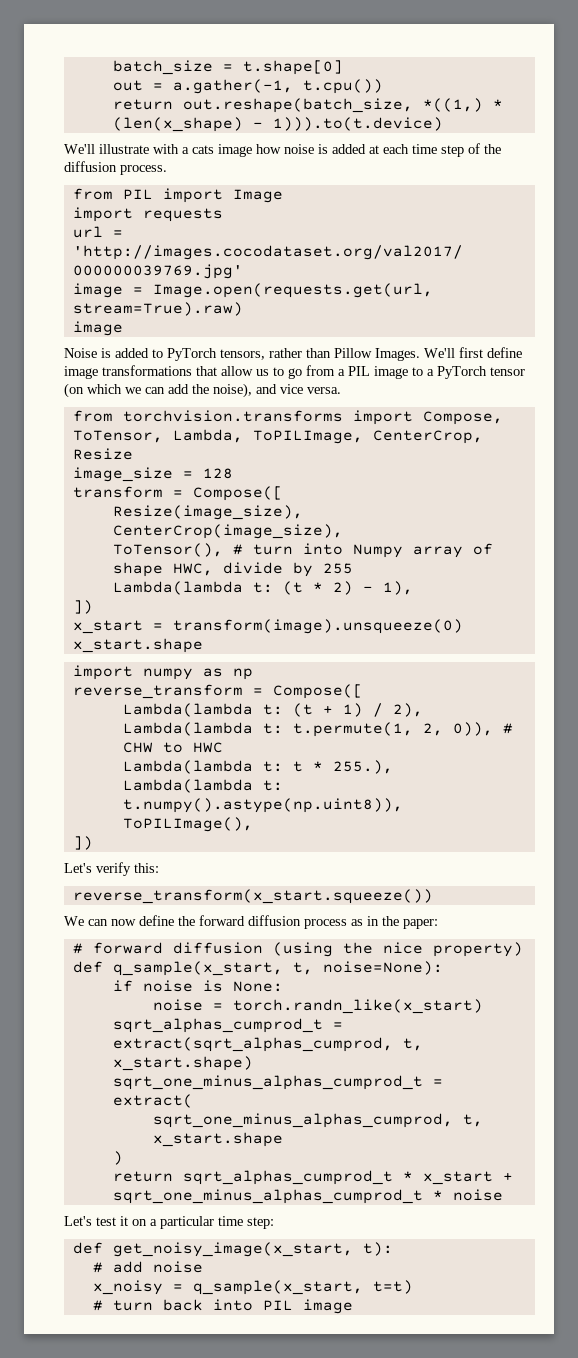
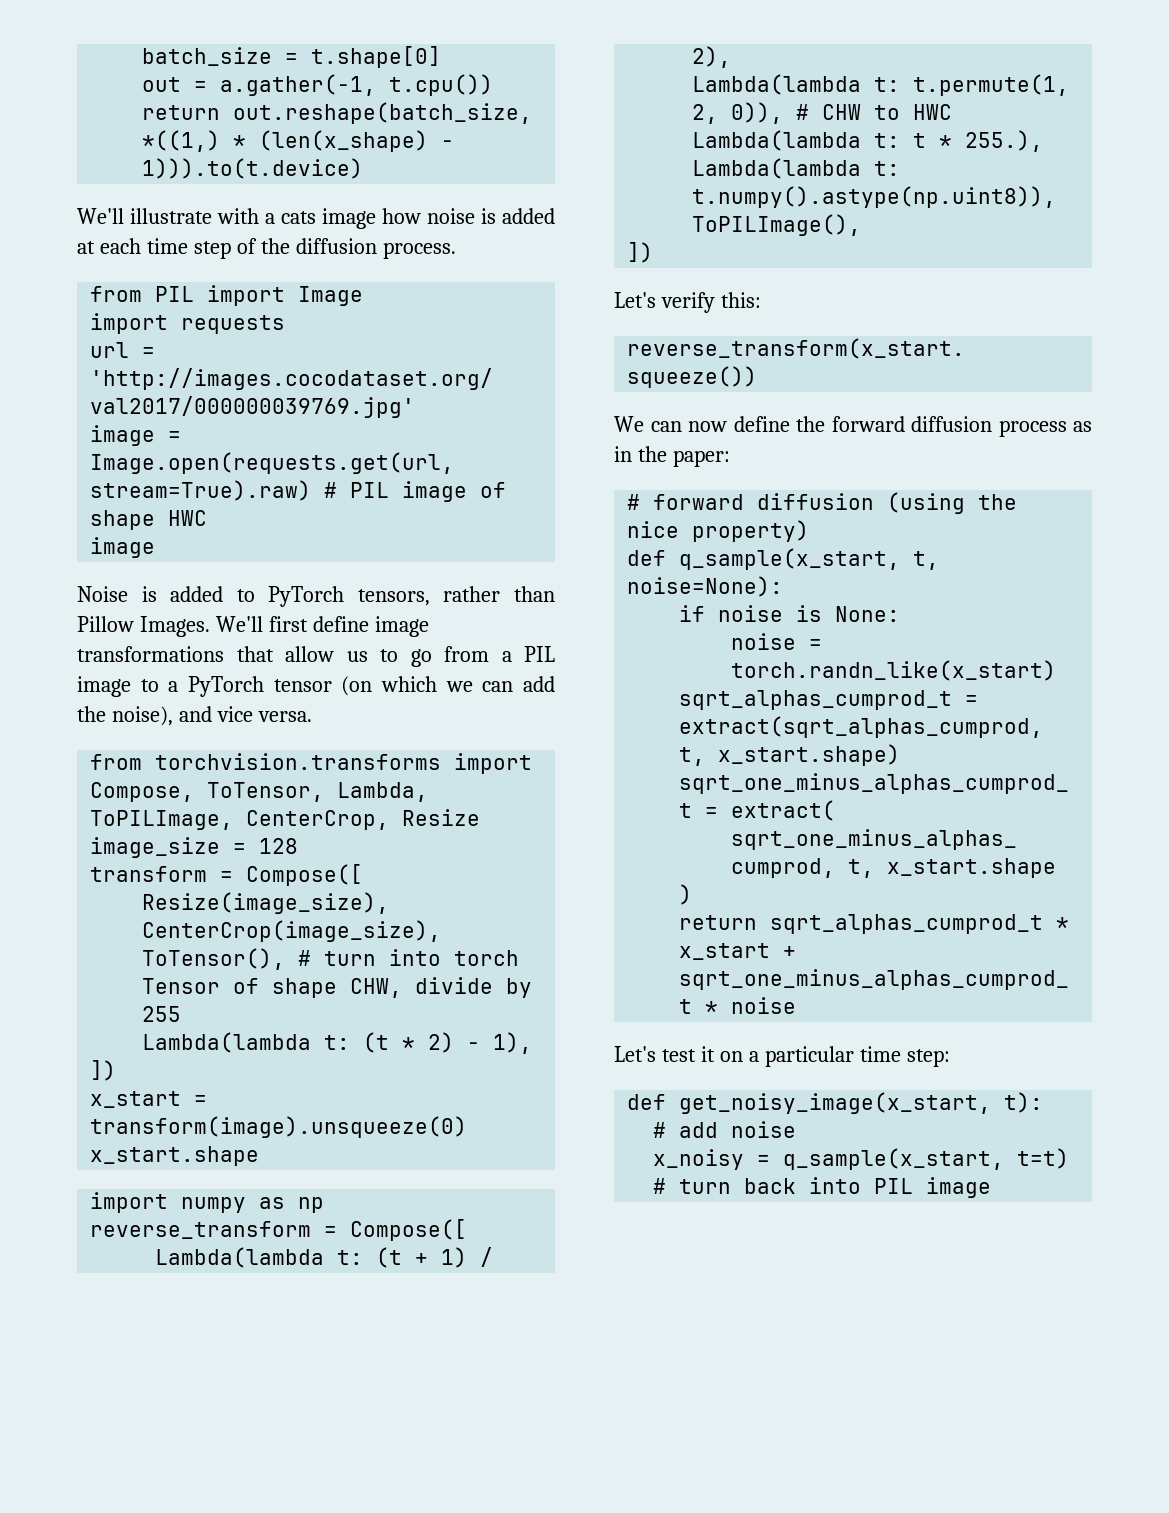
- image = Image.open(requests.get(url, stream=True).raw)
+ image = Image.open(requests.get(url, stream=True).raw) # PIL image of shape HWC
- ToTensor(), # turn into Numpy array of shape HWC, divide by 255
+ ToTensor(), # turn into torch Tensor of shape CHW, divide by 255

